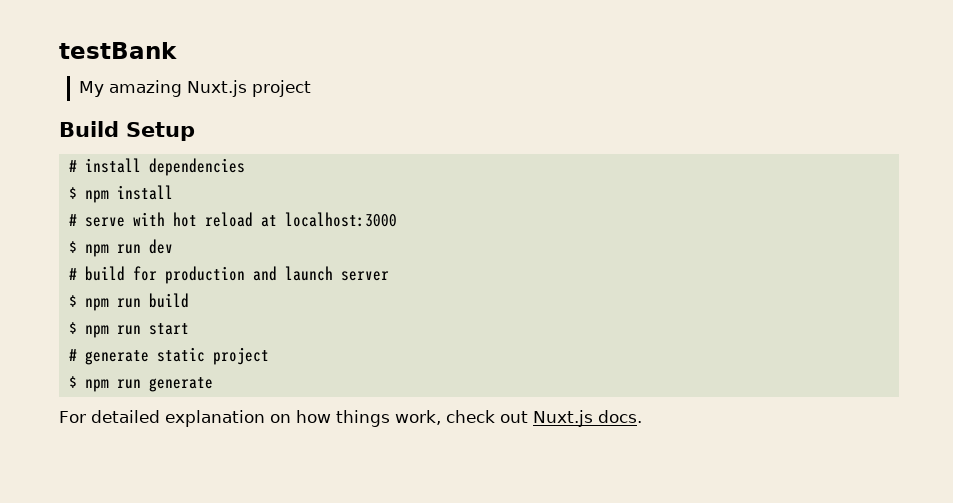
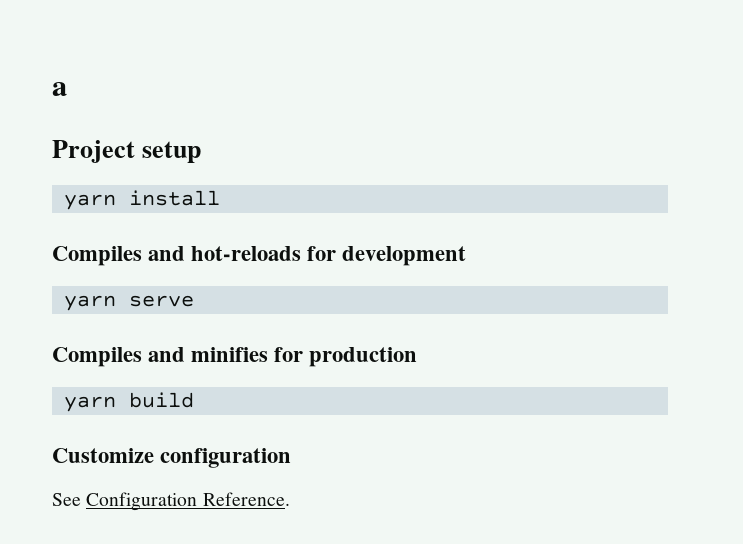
- testBank
- My amazing Nuxt.js project
- Build Setup
- # install dependencies
- $ npm install
- # serve with hot reload at localhost:3000
- $ npm run dev
- # build for production and launch server
- $ npm run build
- $ npm run start
- # generate static project
- $ npm run generate
- For detailed explanation on how things work, check out Nuxt.js docs.
+ a
+ Project setup
+ yarn install
+ Compiles and hot-reloads for development
+ yarn serve
+ Compiles and minifies for production
+ yarn build
+ Customize configuration
+ See Configuration Reference.

